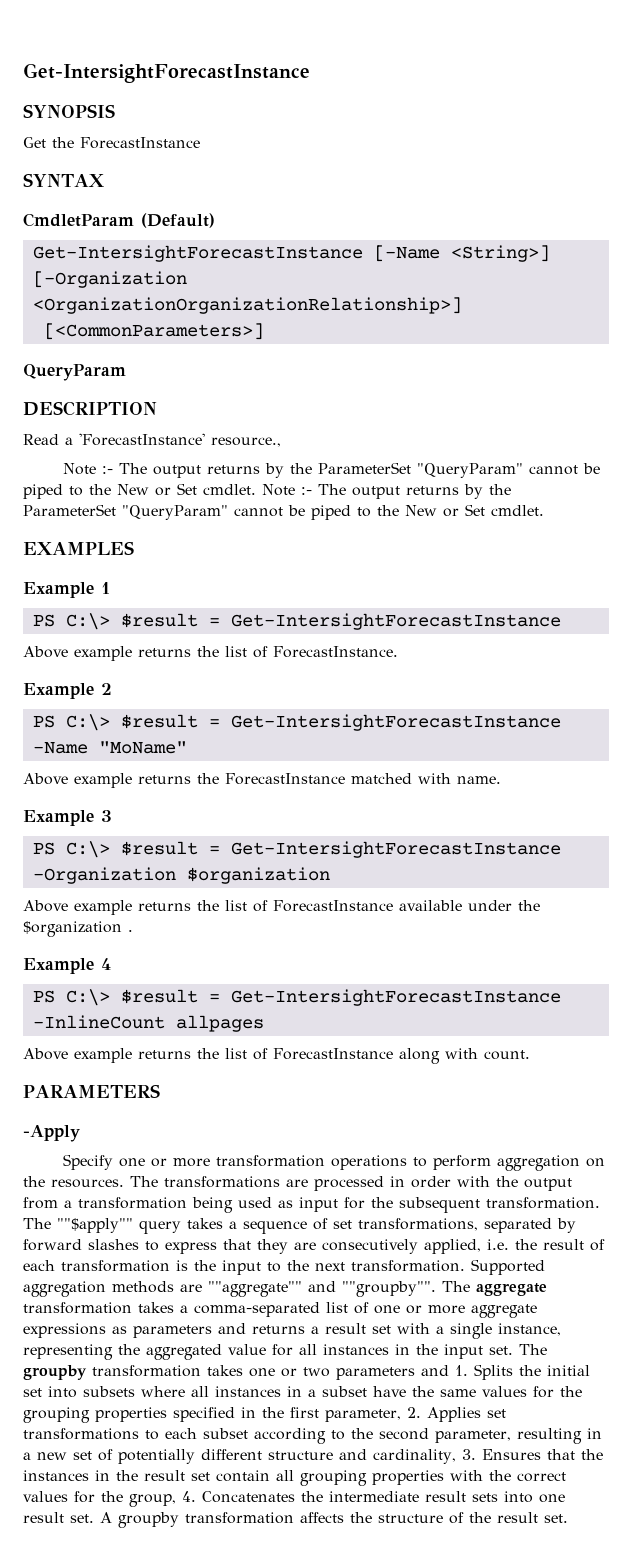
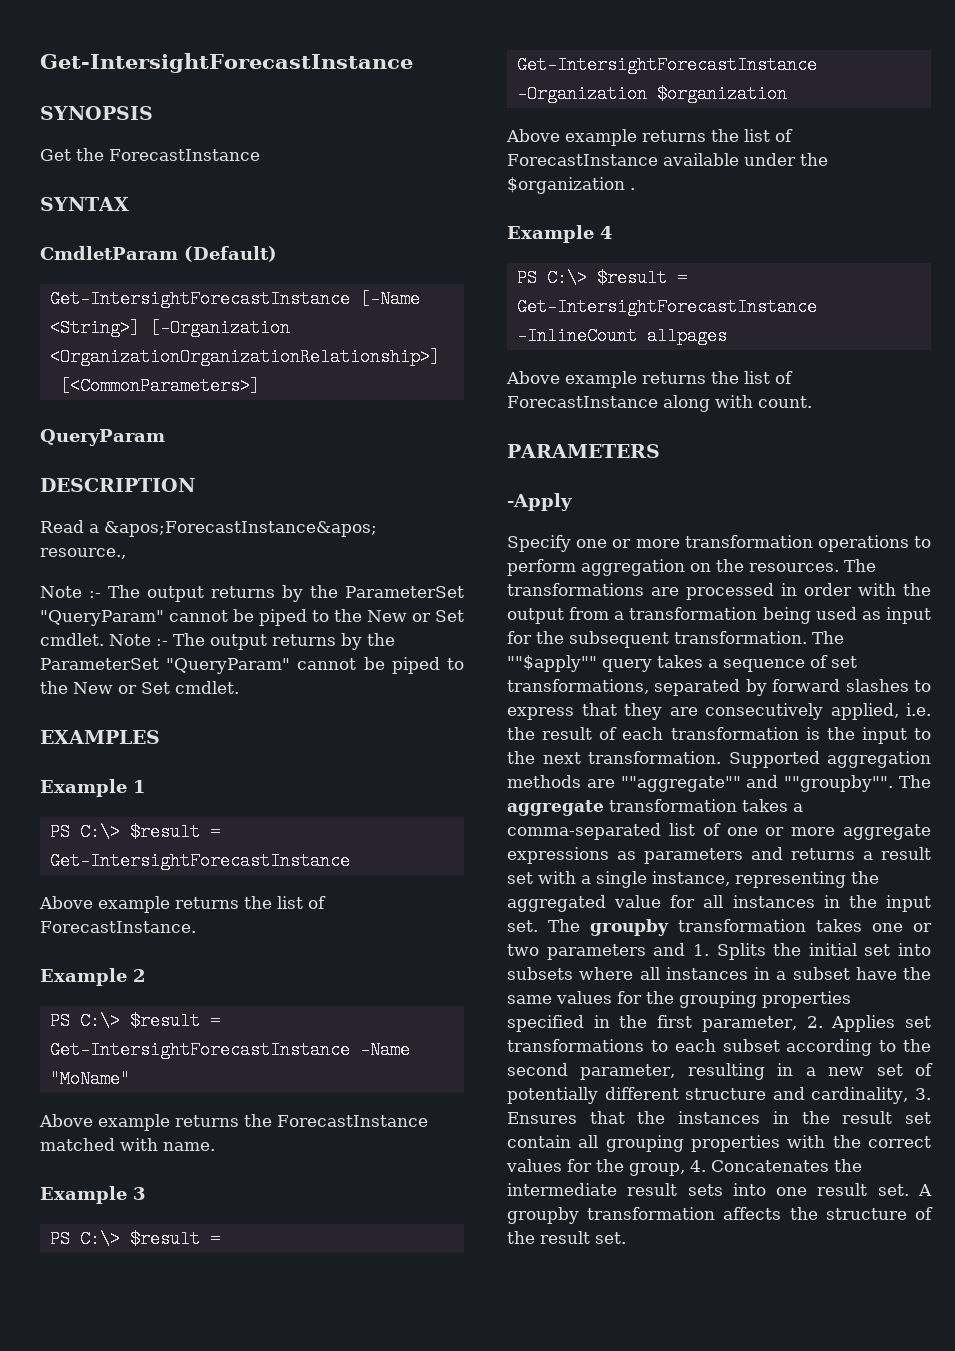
- Read a 'ForecastInstance' resource.,
+ Read a &apos;ForecastInstance&apos; resource.,

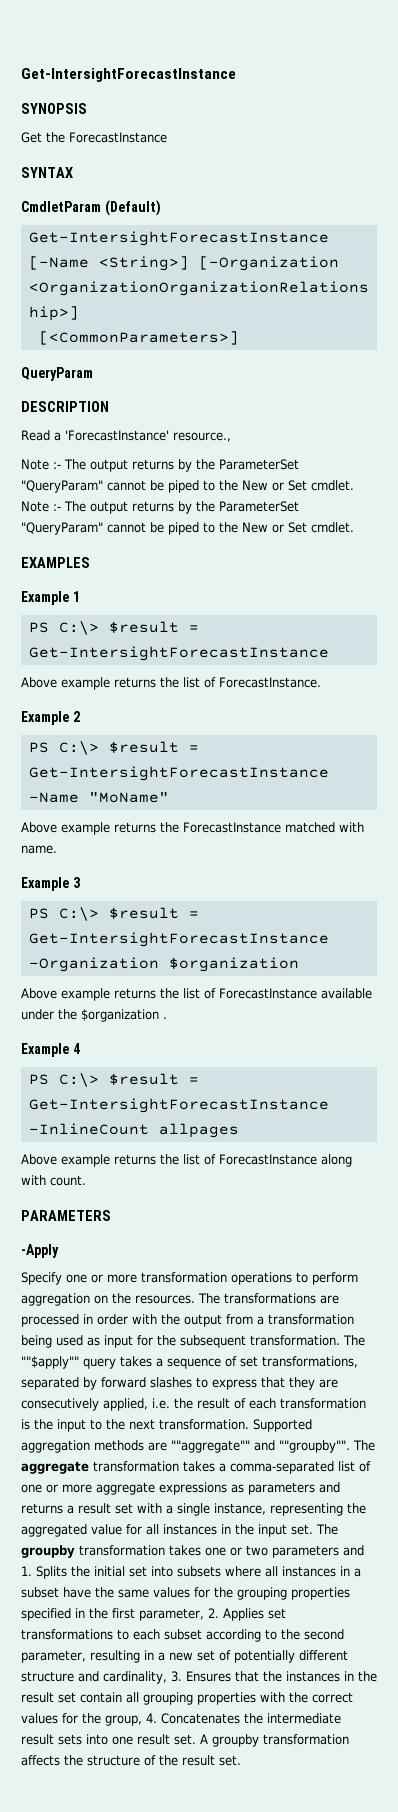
- Read a &apos;ForecastInstance&apos; resource.,
+ Read a 'ForecastInstance' resource.,

